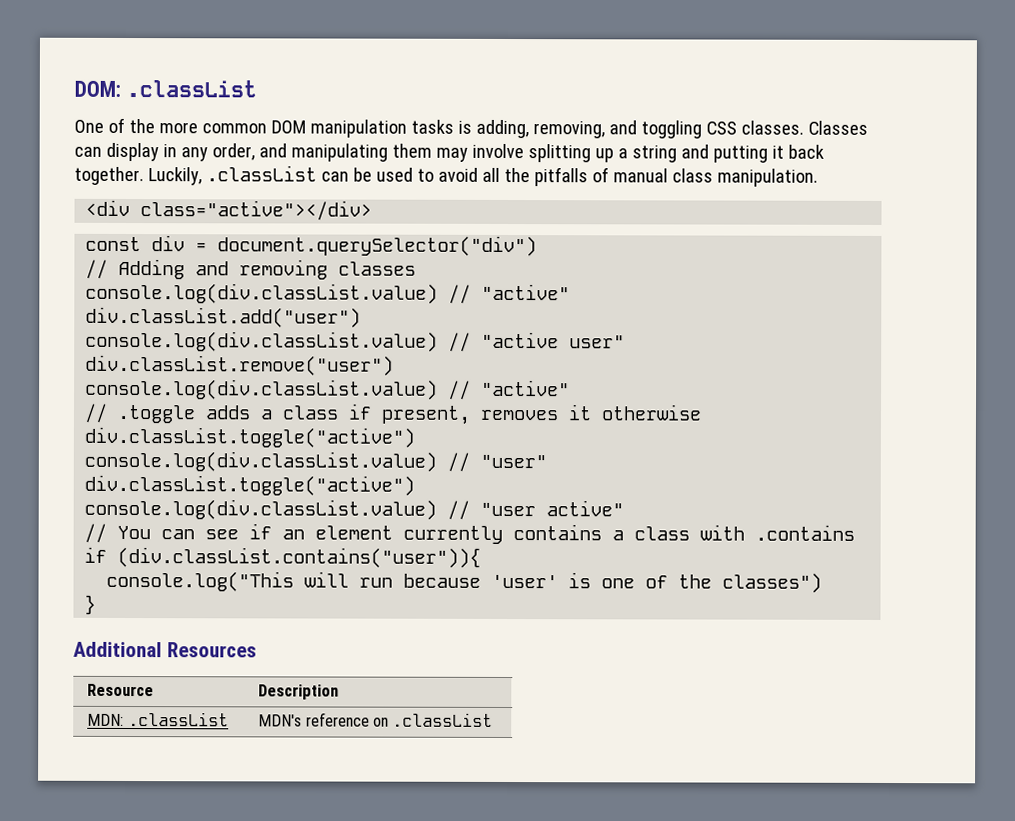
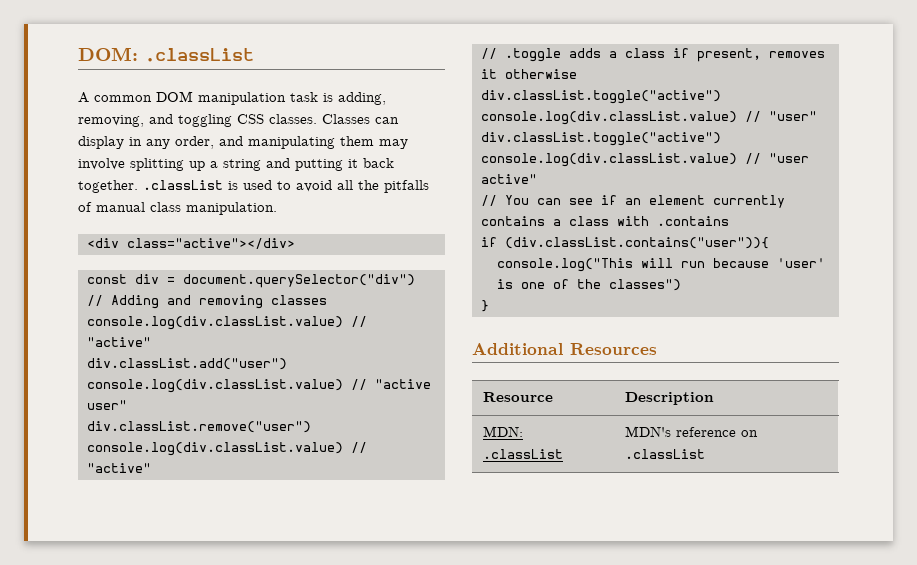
- One of the more common DOM manipulation tasks is adding, removing, and toggling CSS classes.
+ A common DOM manipulation task is adding, removing, and toggling CSS classes.
- Classes can display in any order, and manipulating them may involve splitting up a string and putting it back together. Luckily, .classList can be used to avoid all the pitfalls of manual class manipulation.
+ Classes can display in any order, and manipulating them may involve splitting up a string and putting it back together. .classList is used to avoid all the pitfalls of manual class manipulation.

